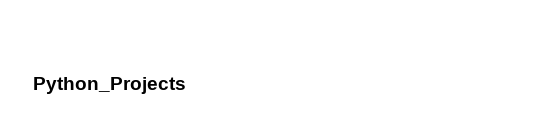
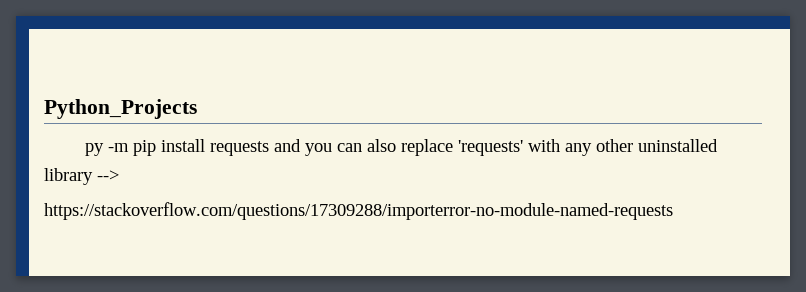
+ py -m pip install requests and you can also replace 'requests' with any other uninstalled library -->
+ https://stackoverflow.com/questions/17309288/importerror-no-module-named-requests

